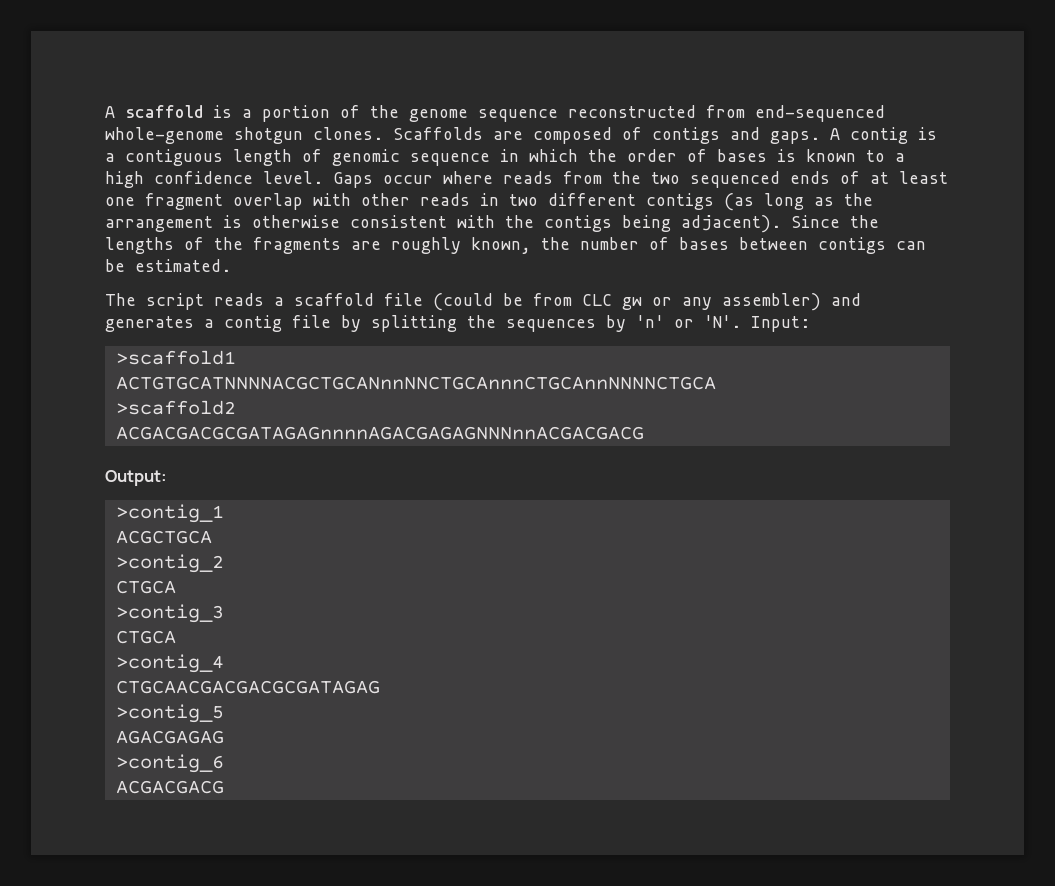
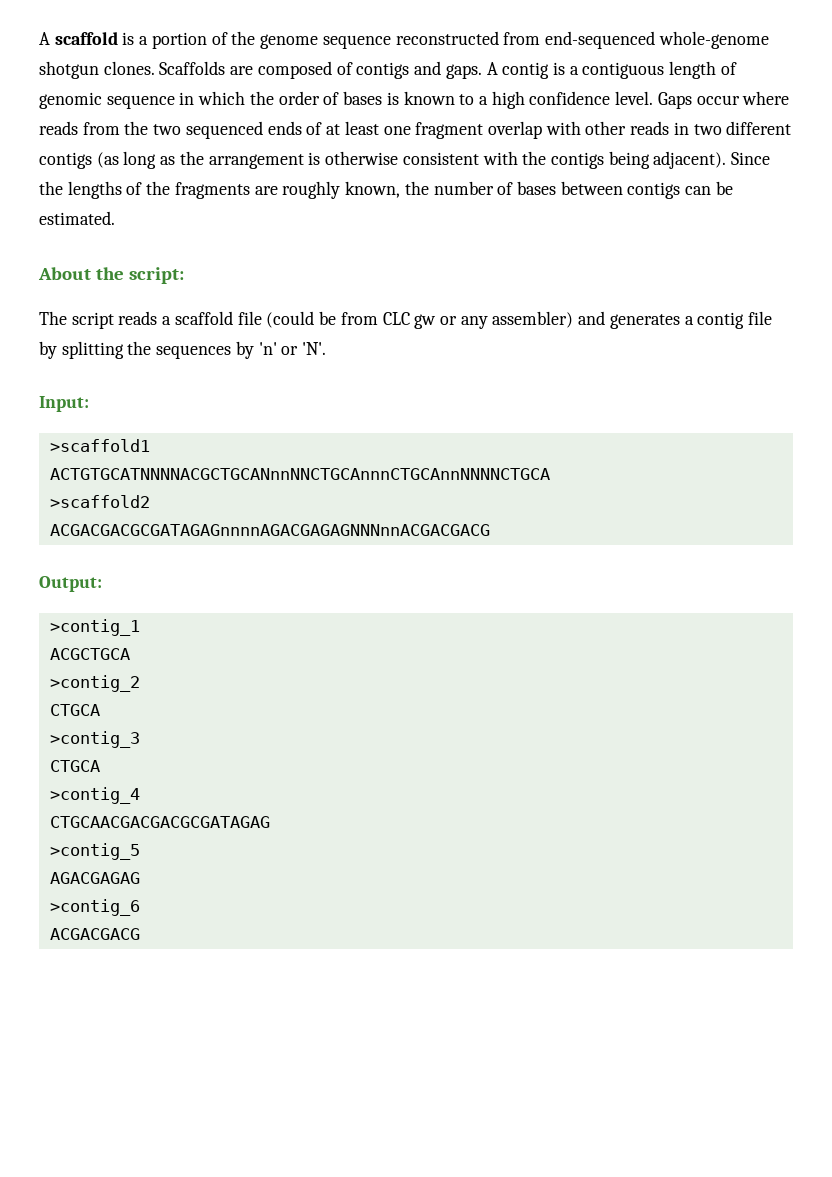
+ About the script:
- The script reads a scaffold file (could be from CLC gw or any assembler) and generates a contig file by splitting the sequences by 'n' or 'N'. Input:
+ The script reads a scaffold file (could be from CLC gw or any assembler) and generates a contig file by splitting the sequences by 'n' or 'N'.
+ Input:

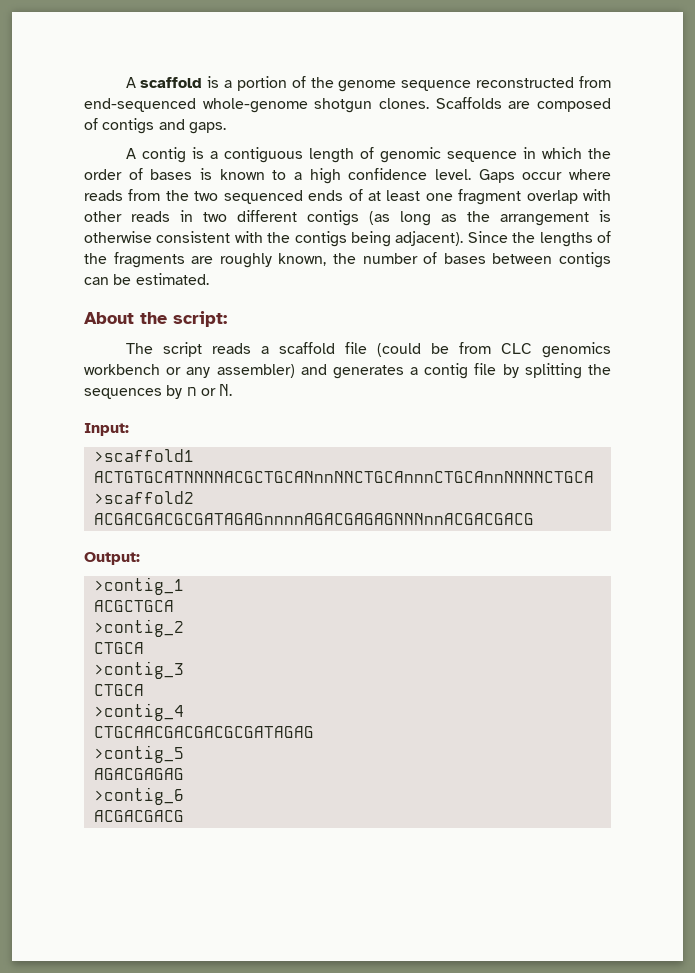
- Scaffolds are composed of contigs and gaps. A contig is a contiguous length of genomic sequence in which the order of bases is known to a high confidence level.
+ Scaffolds are composed of contigs and gaps.
+ A contig is a contiguous length of genomic sequence in which the order of bases is known to a high confidence level.
- The script reads a scaffold file (could be from CLC gw or any assembler) and generates a contig file by splitting the sequences by 'n' or 'N'.
+ The script reads a scaffold file (could be from CLC genomics workbench or any assembler) and generates a contig file by splitting the sequences by n or N.

